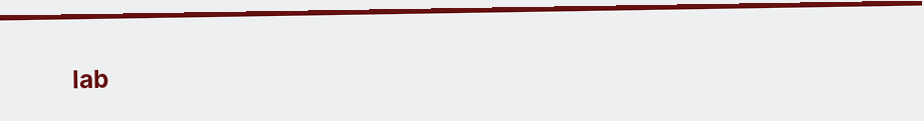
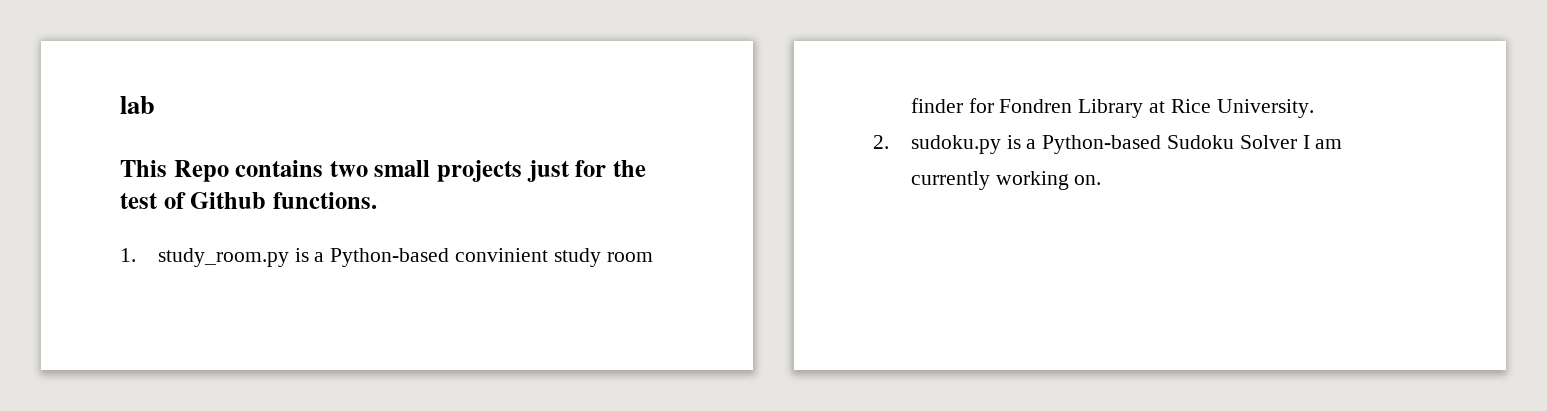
+ This Repo contains two small projects just for the test of Github functions.
+ 1. study_room.py is a Python-based convinient study room finder for Fondren Library at Rice University.
+ 2. sudoku.py is a Python-based Sudoku Solver I am currently working on.

